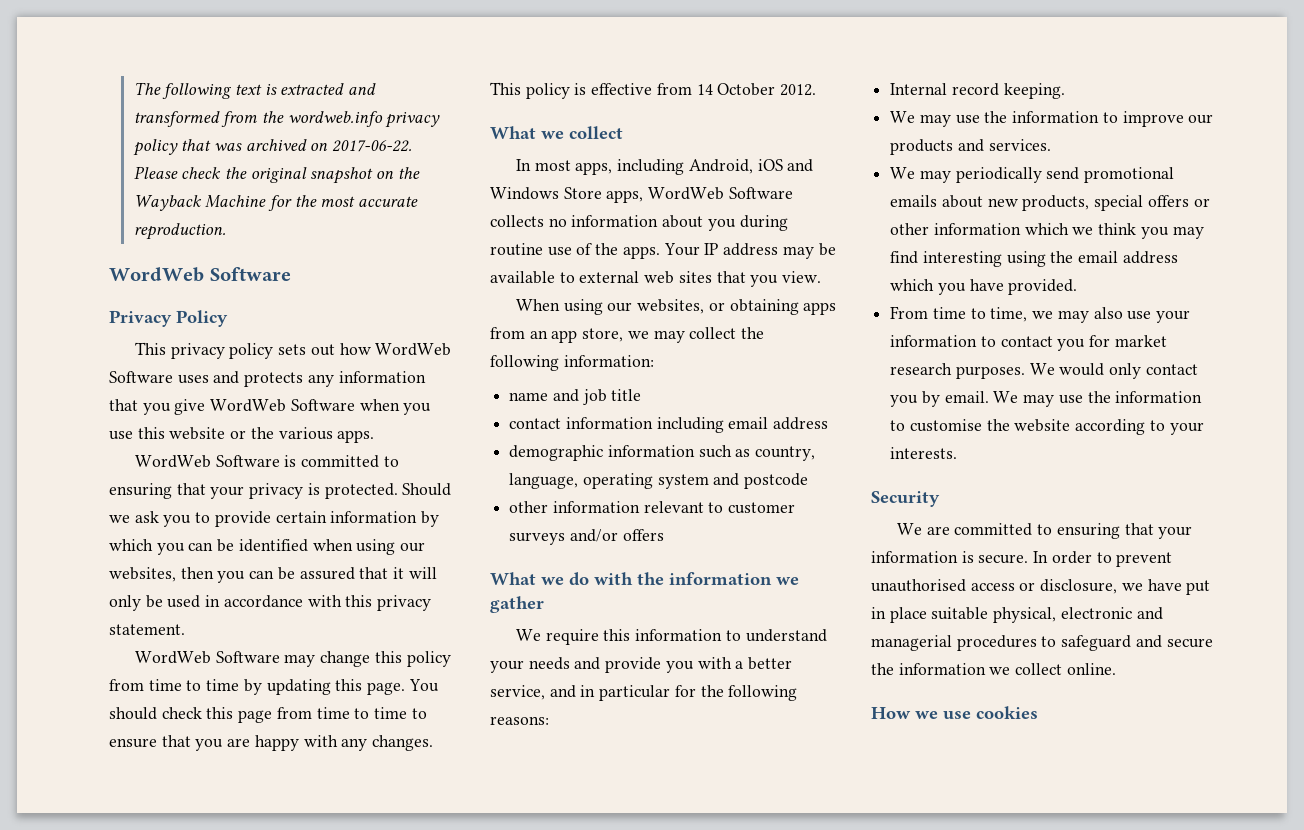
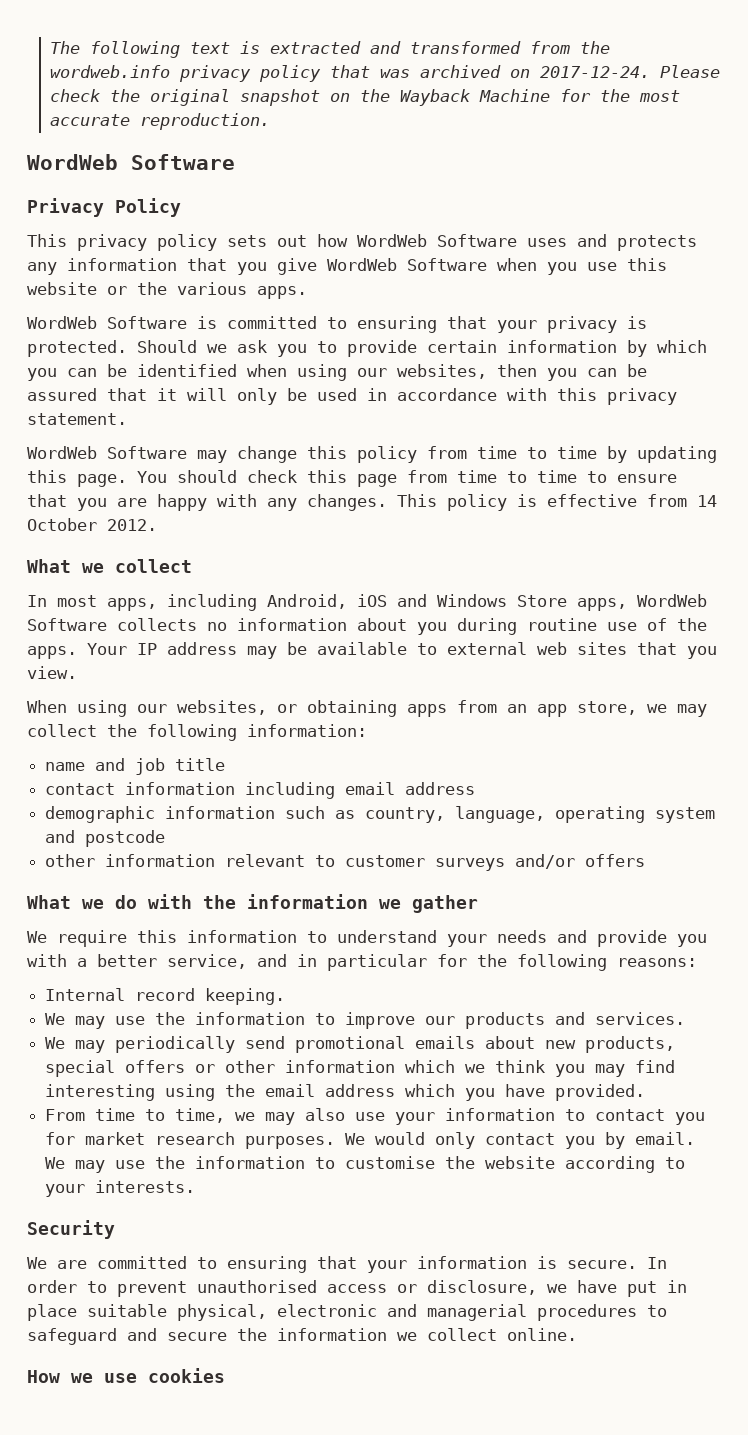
- The following text is extracted and transformed from the wordweb.info privacy policy that was archived on 2017-06-22.
+ The following text is extracted and transformed from the wordweb.info privacy policy that was archived on 2017-12-24.

